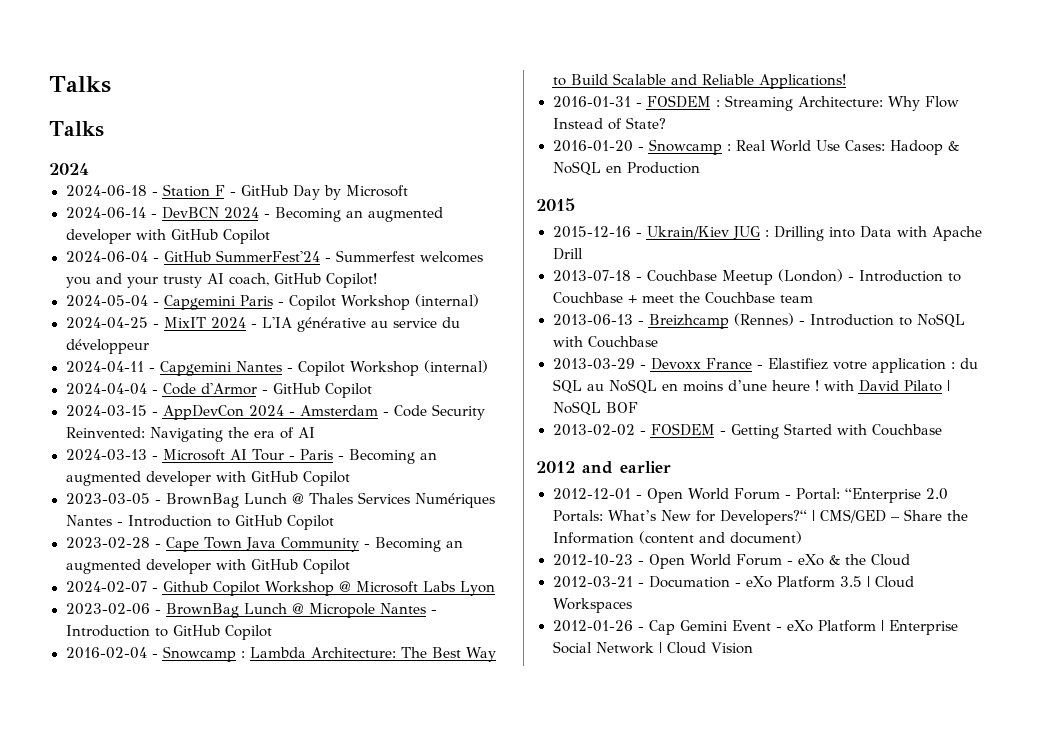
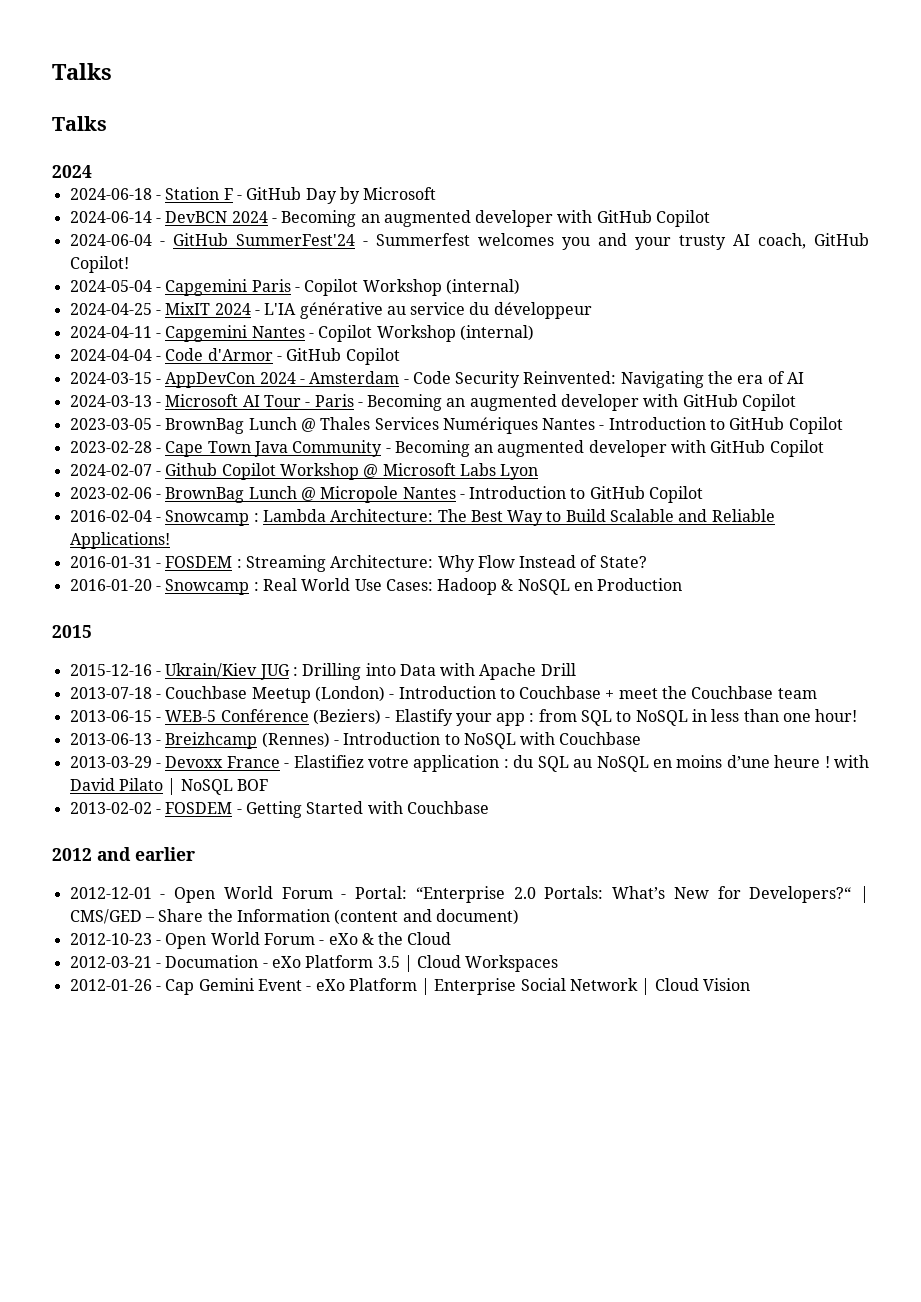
+ 2013-06-15 - WEB-5 Conférence (Beziers) - Elastify your app : from SQL to NoSQL in less than one hour!

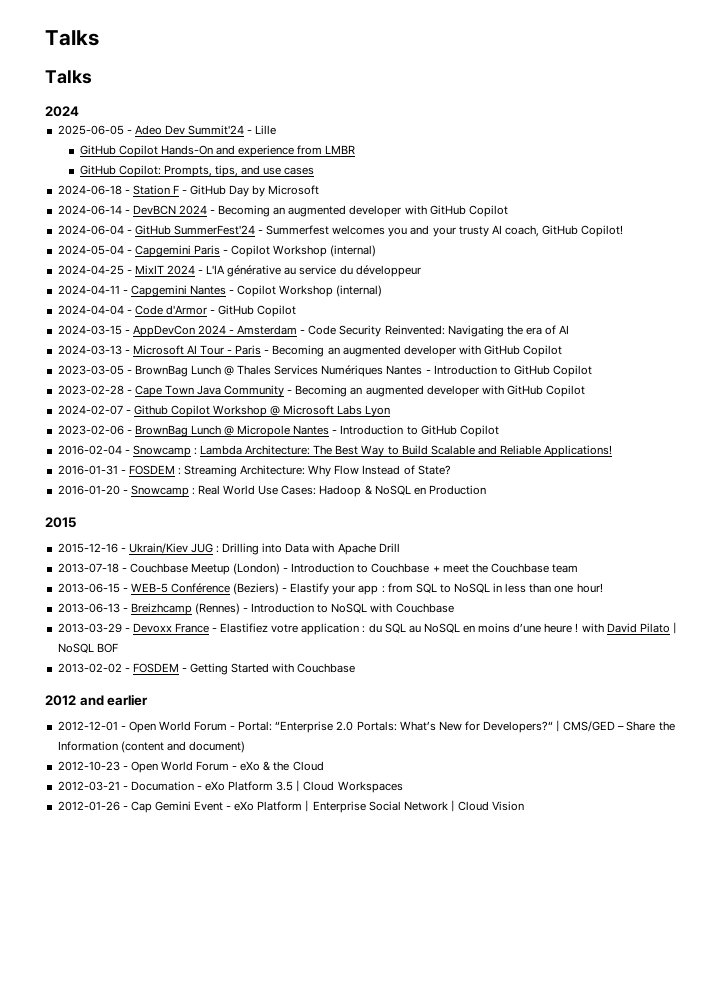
+ 2025-06-05 - Adeo Dev Summit'24 - Lille
+ GitHub Copilot Hands-On and experience from LMBR
+ GitHub Copilot: Prompts, tips, and use cases

